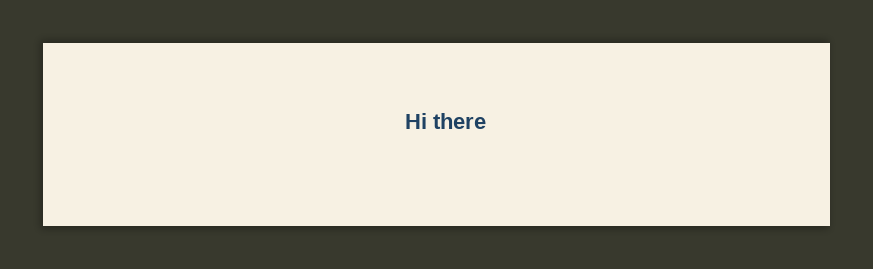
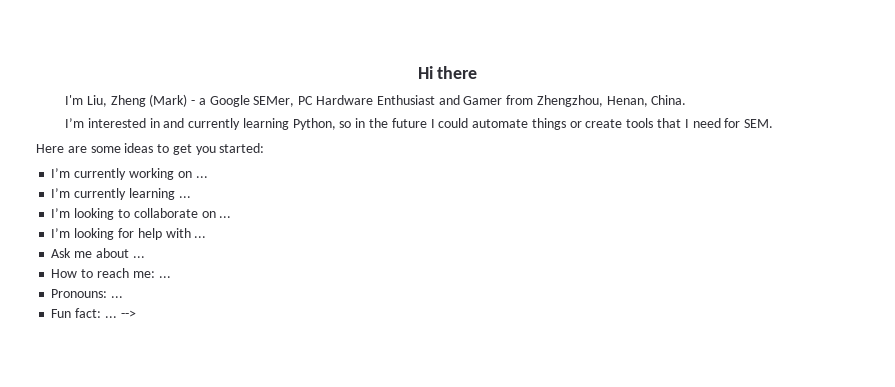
+ I'm Liu, Zheng (Mark) - a Google SEMer, PC Hardware Enthusiast and Gamer from Zhengzhou, Henan, China.
+ I’m interested in and currently learning Python, so in the future I could automate things or create tools that I need for SEM.
+ Here are some ideas to get you started:
+ I’m currently working on ...
+ I’m currently learning ...
+ I’m looking to collaborate on ...
+ I’m looking for help with ...
+ Ask me about ...
+ How to reach me: ...
+ Pronouns: ...
+ Fun fact: ... -->

